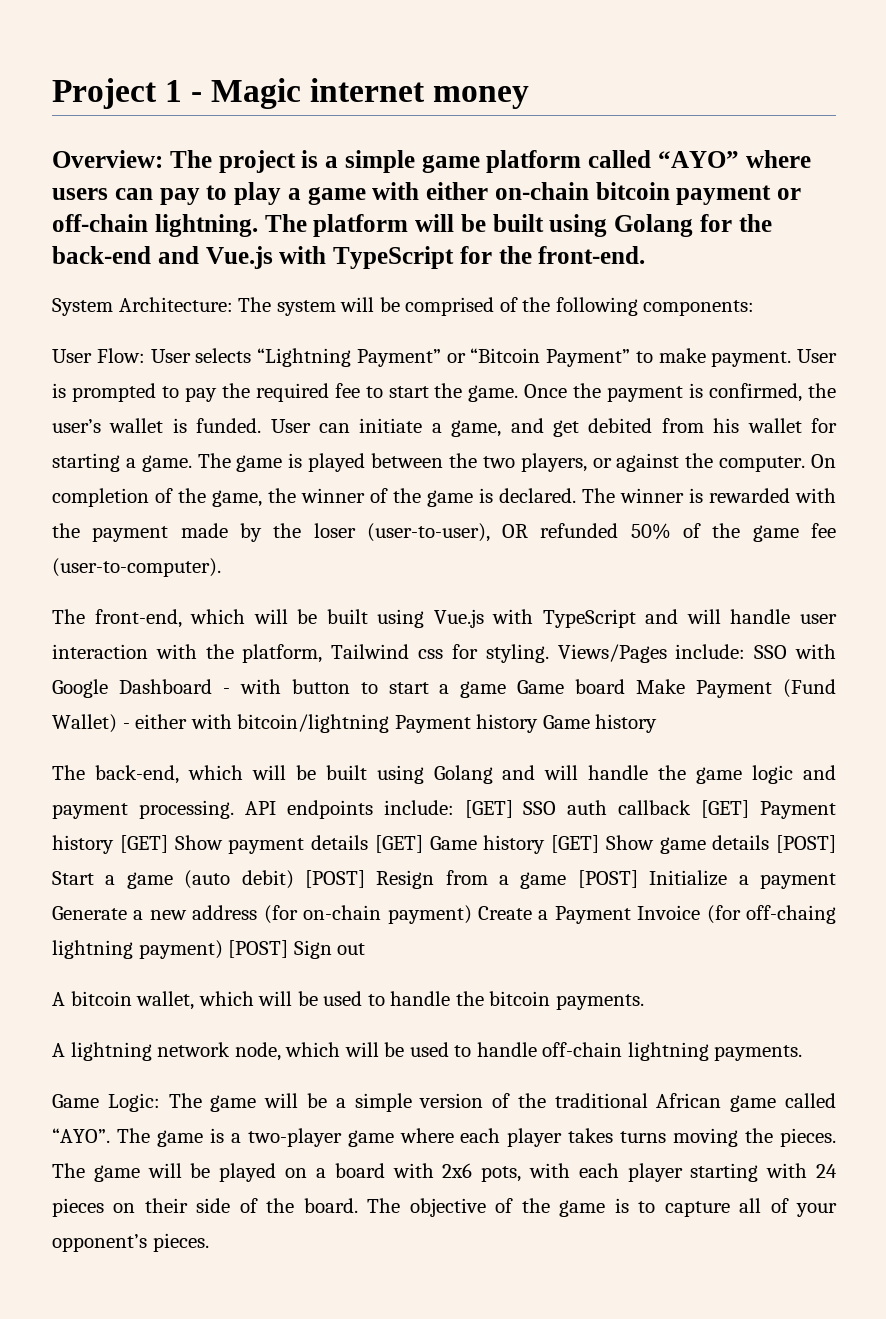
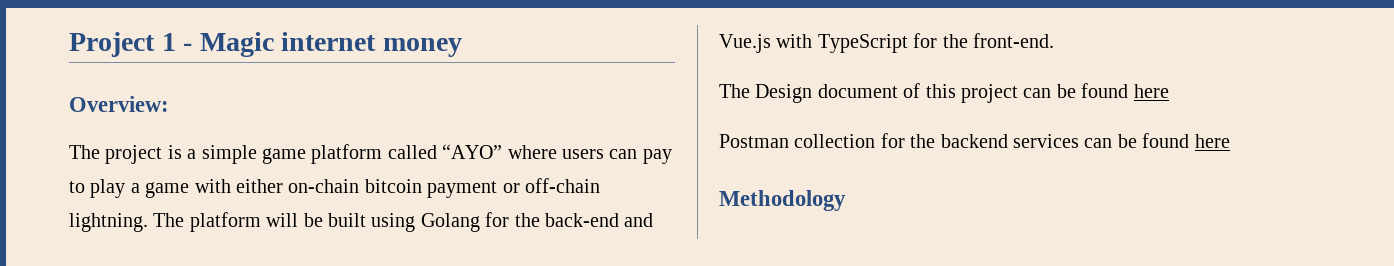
- Overview: The project is a simple game platform called “AYO” where users can pay to play a game with either on-chain bitcoin payment or off-chain lightning.
+ Overview:
+ The project is a simple game platform called “AYO” where users can pay to play a game with either on-chain bitcoin payment or off-chain lightning.
- System Architecture: The system will be comprised of the following components:
- User Flow: User selects “Lightning Payment” or “Bitcoin Payment” to make payment. User is prompted to pay the required fee to start the game. Once the payment is confirmed, the user’s wallet is funded. User can initiate a game, and get debited from his wallet for starting a game. The game is played between the two players, or against the computer. On completion of the game, the winner of the game is declared. The winner is rewarded with the payment made by the loser (user-to-user), OR refunded 50% of the game fee (user-to-computer).
- The front-end, which will be built using Vue.js with TypeScript and will handle user interaction with the platform, Tailwind css for styling. Views/Pages include: SSO with Google Dashboard - with button to start a game Game board Make Payment (Fund Wallet) - either with bitcoin/lightning Payment history Game history
- The back-end, which will be built using Golang and will handle the game logic and payment processing. API endpoints include: [GET] SSO auth callback [GET] Payment history [GET] Show payment details [GET] Game history [GET] Show game details [POST] Start a game (auto debit) [POST] Resign from a game [POST] Initialize a payment Generate a new address (for on-chain payment) Create a Payment Invoice (for off-chaing lightning payment) [POST] Sign out
- A bitcoin wallet, which will be used to handle the bitcoin payments.
- A lightning network node, which will be used to handle off-chain lightning payments.
- Game Logic: The game will be a simple version of the traditional African game called “AYO”. The game is a two-player game where each player takes turns moving the pieces. The game will be played on a board with 2x6 pots, with each player starting with 24 pieces on their side of the board. The objective of the game is to capture all of your opponent’s pieces.
+ The Design document of this project can be found here
+ Postman collection for the backend services can be found here
+ Methodology

